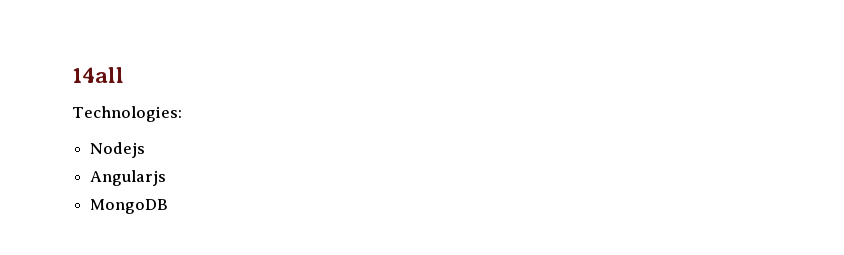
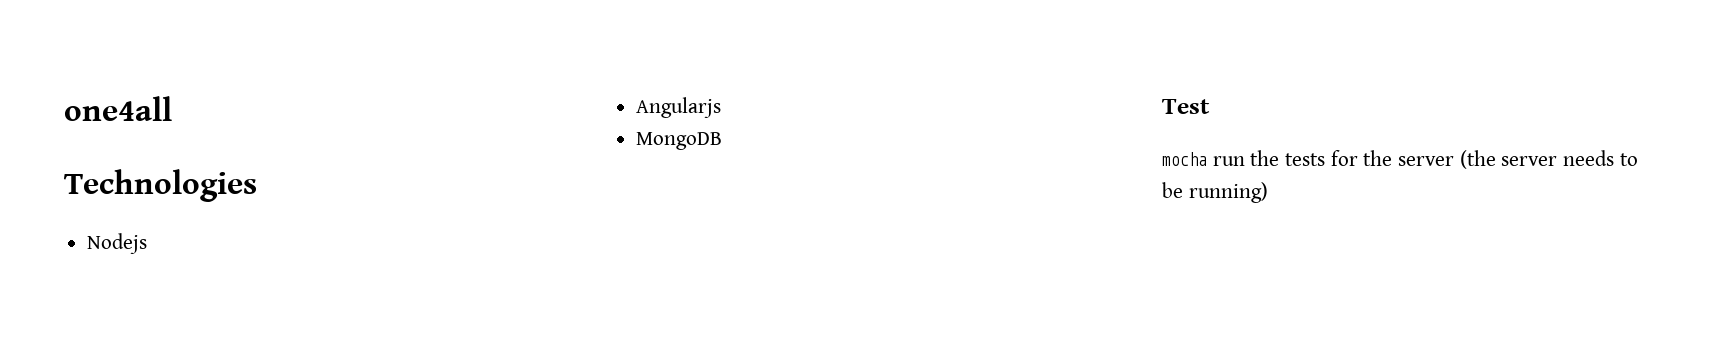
- 14all
- Technologies:
+ one4all
+ Technologies
+ Test
+ mocha run the tests for the server (the server needs to be running)

